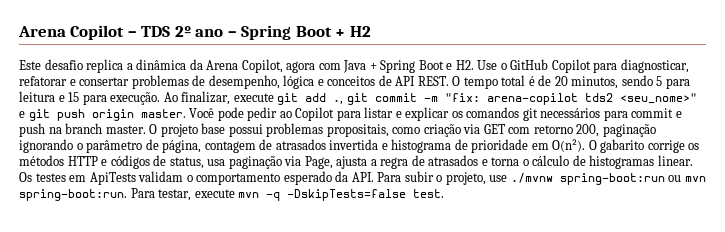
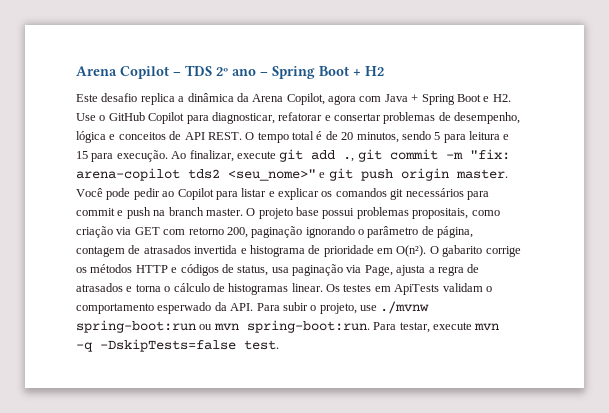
- Os testes em ApiTests validam o comportamento esperado da API. Para subir o projeto, use ./mvnw spring-boot:run ou mvn spring-boot:run.
+ Os testes em ApiTests validam o comportamento esperwado da API. Para subir o projeto, use ./mvnw spring-boot:run ou mvn spring-boot:run.

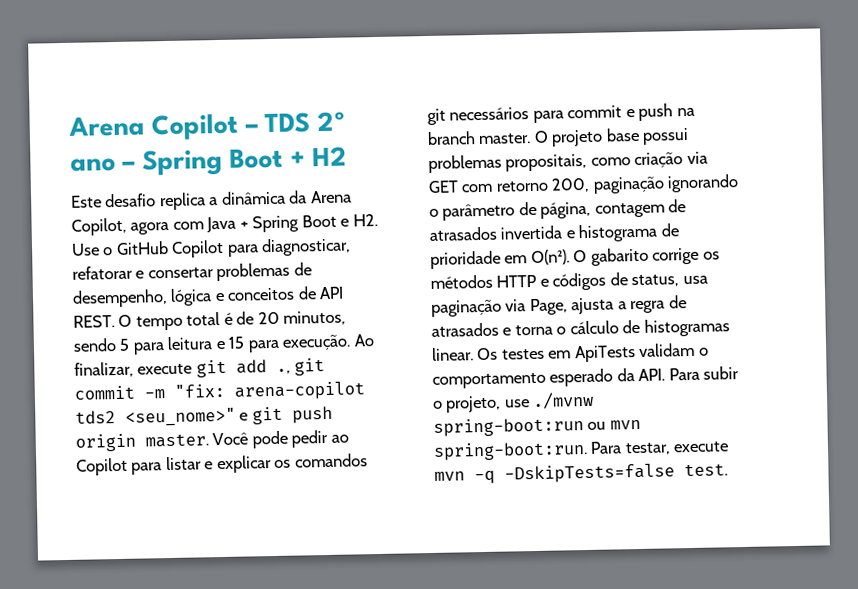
- Os testes em ApiTests validam o comportamento esperwado da API. Para subir o projeto, use ./mvnw spring-boot:run ou mvn spring-boot:run.
+ Os testes em ApiTests validam o comportamento esperado da API. Para subir o projeto, use ./mvnw spring-boot:run ou mvn spring-boot:run.

